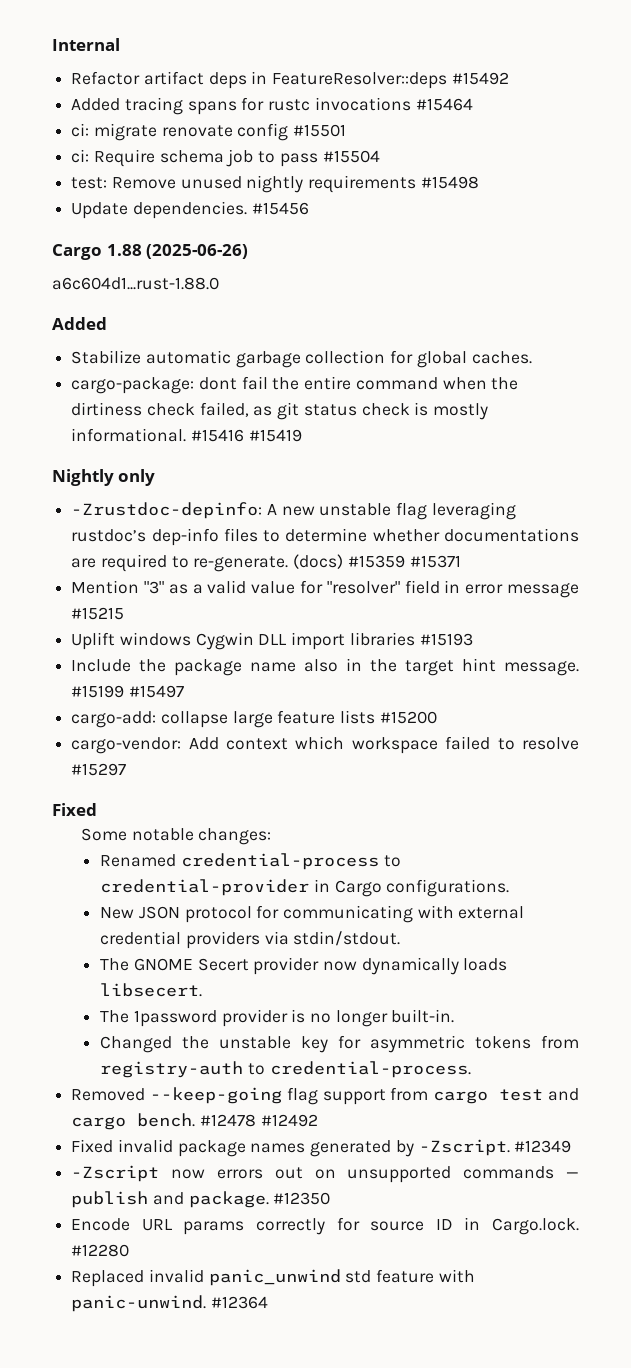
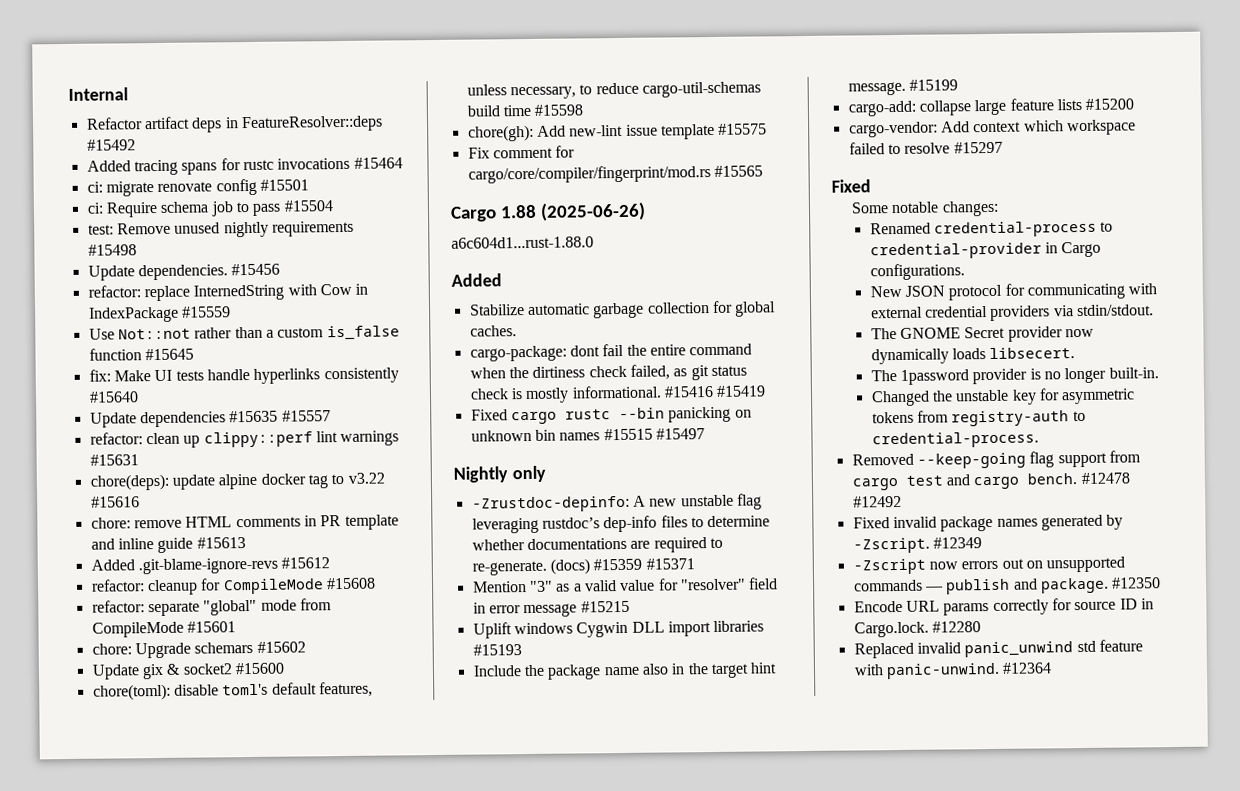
+ refactor: replace InternedString with Cow in IndexPackage #15559
+ Use Not::not rather than a custom is_false function #15645
+ fix: Make UI tests handle hyperlinks consistently #15640
+ Update dependencies #15635 #15557
+ refactor: clean up clippy::perf lint warnings #15631
+ chore(deps): update alpine docker tag to v3.22 #15616
+ chore: remove HTML comments in PR template and inline guide #15613
+ Added .git-blame-ignore-revs #15612
+ refactor: cleanup for CompileMode #15608
+ refactor: separate "global" mode from CompileMode #15601
+ chore: Upgrade schemars #15602
+ Update gix & socket2 #15600
+ chore(toml): disable toml's default features, unless necessary, to reduce cargo-util-schemas build time #15598
+ chore(gh): Add new-lint issue template #15575
+ Fix comment for cargo/core/compiler/fingerprint/mod.rs #15565
+ Fixed cargo rustc --bin panicking on unknown bin names #15515 #15497
- #15199 #15497
+ #15199
- The GNOME Secert provider now dynamically loads libsecert.
+ The GNOME Secret provider now dynamically loads libsecert.

